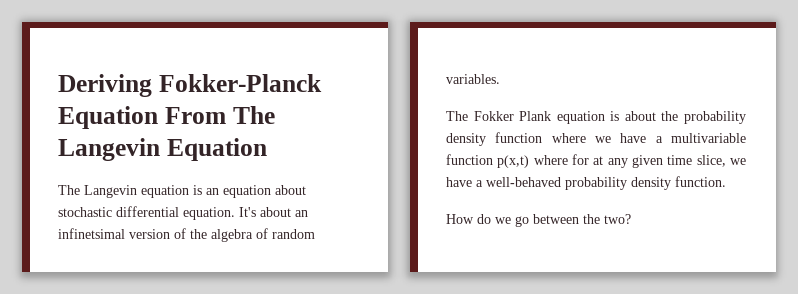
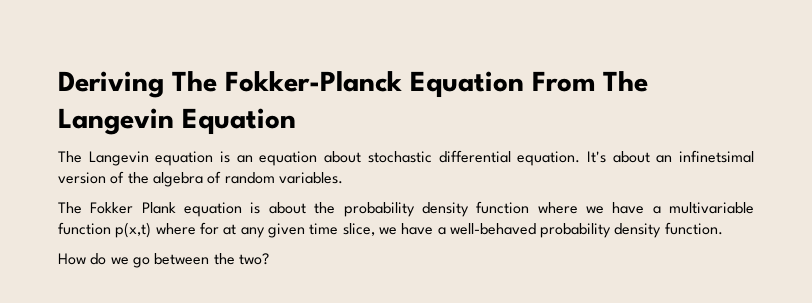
- Deriving Fokker-Planck Equation From The Langevin Equation
+ Deriving The Fokker-Planck Equation From The Langevin Equation

